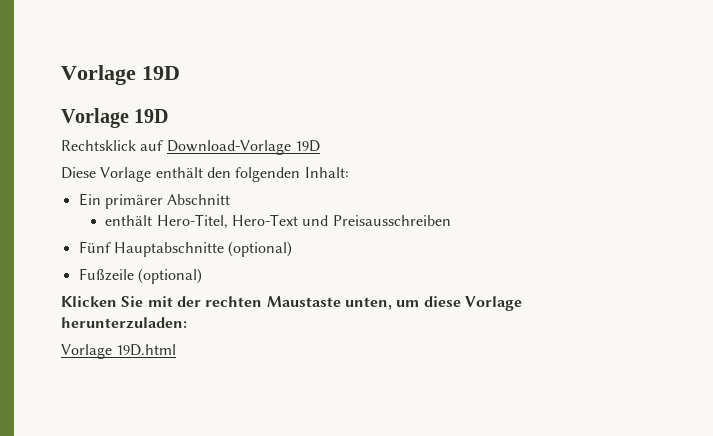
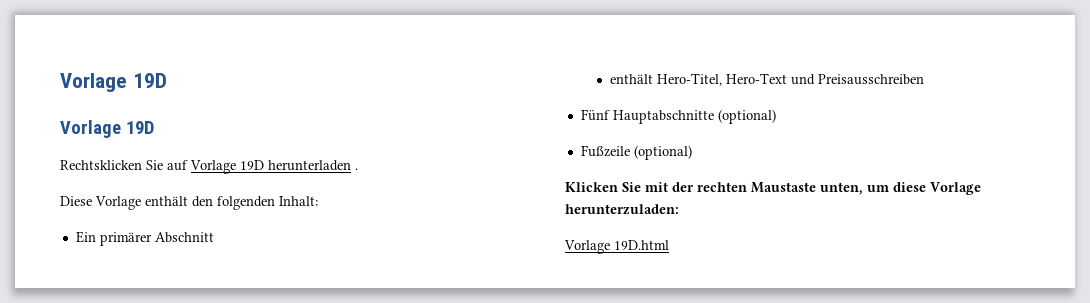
- Rechtsklick auf Download-Vorlage 19D
+ Rechtsklicken Sie auf Vorlage 19D herunterladen .

